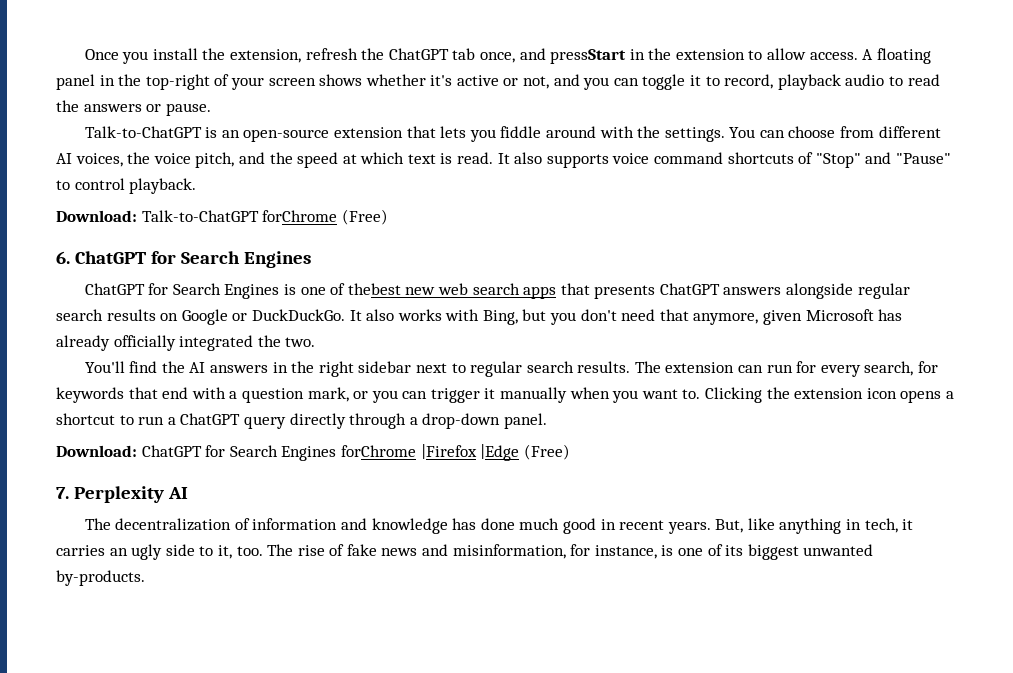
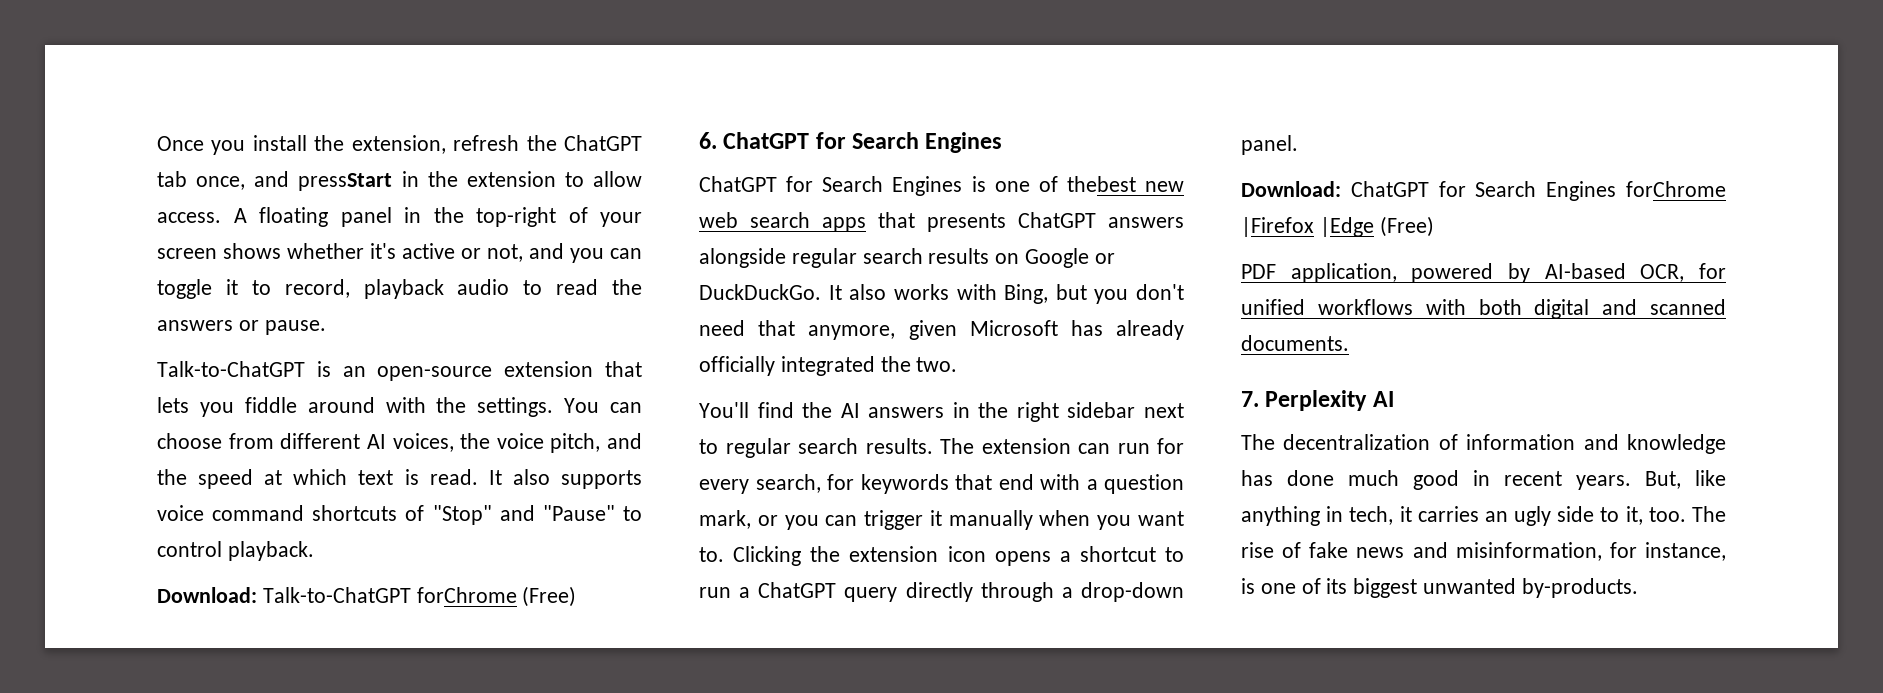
+ PDF application, powered by AI-based OCR, for unified workflows with both digital and scanned documents.

